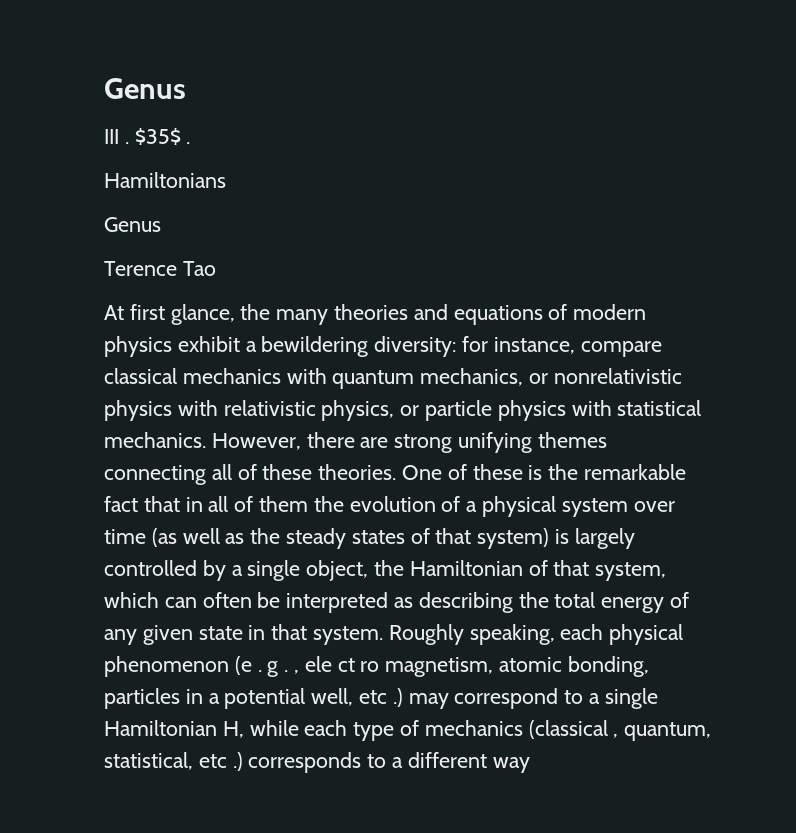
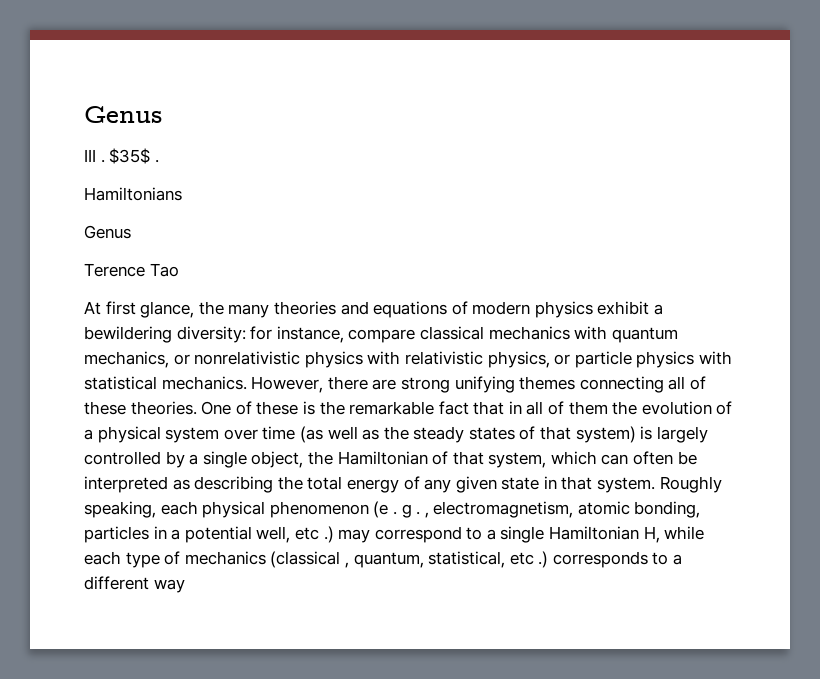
- Roughly speaking, each physical phenomenon (e . g . , ele ct ro magnetism, atomic bonding, particles in a potential well, etc .) may correspond to a single Hamiltonian H, while each type of mechanics (classical , quantum, statistical, etc .) corresponds to a different way
+ Roughly speaking, each physical phenomenon (e . g . , electromagnetism, atomic bonding, particles in a potential well, etc .) may correspond to a single Hamiltonian H, while each type of mechanics (classical , quantum, statistical, etc .) corresponds to a different way

